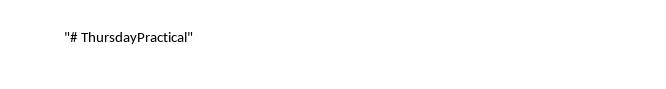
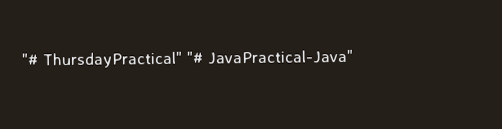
- "# ThursdayPractical"
+ "# ThursdayPractical" "# JavaPractical-Java"

